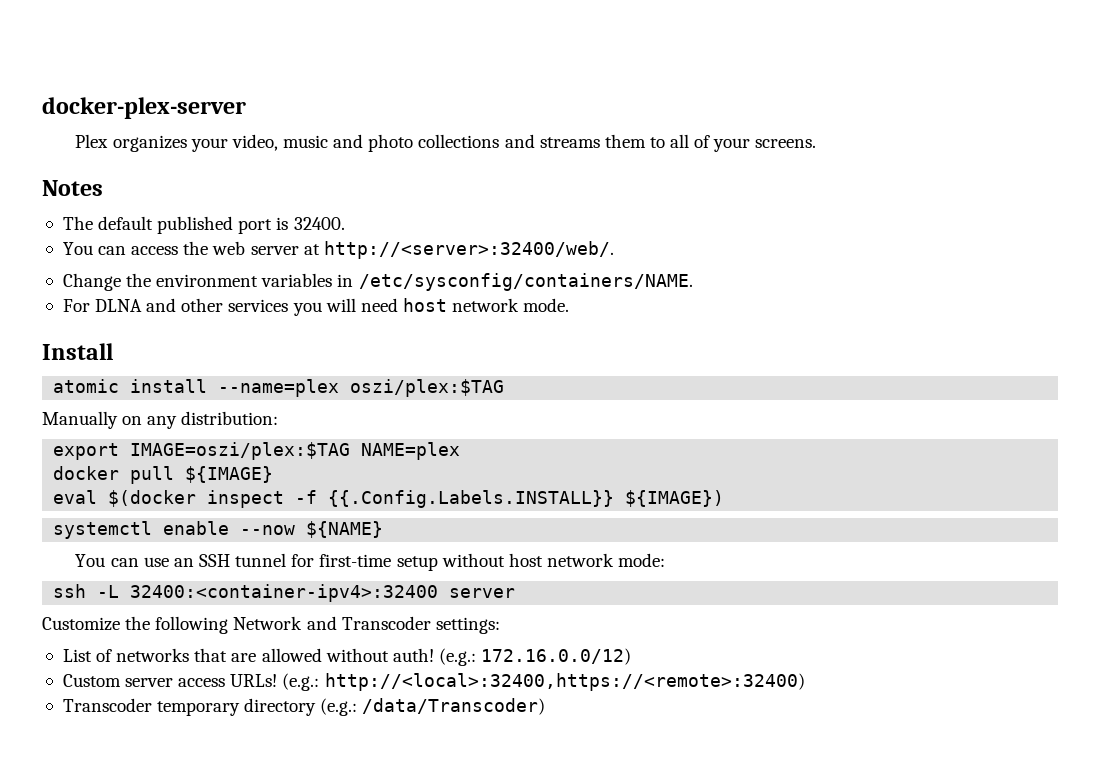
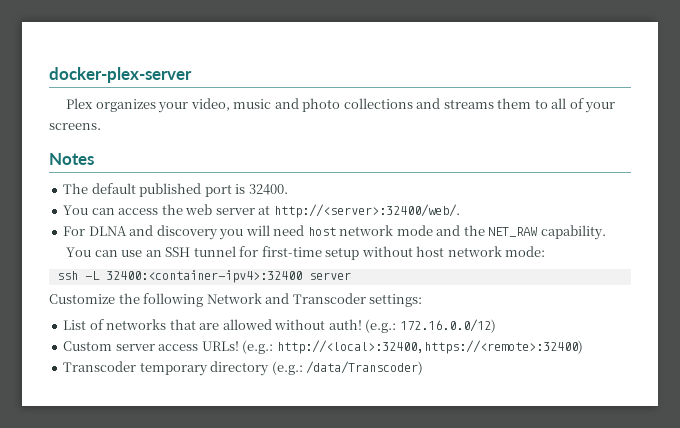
- Change the environment variables in /etc/sysconfig/containers/NAME.
- For DLNA and other services you will need host network mode.
- Install
- atomic install --name=plex oszi/plex:$TAG
- Manually on any distribution:
- export IMAGE=oszi/plex:$TAG NAME=plex
- docker pull ${IMAGE}
- eval $(docker inspect -f {{.Config.Labels.INSTALL}} ${IMAGE})
- systemctl enable --now ${NAME}
+ For DLNA and discovery you will need host network mode and the NET_RAW capability.

